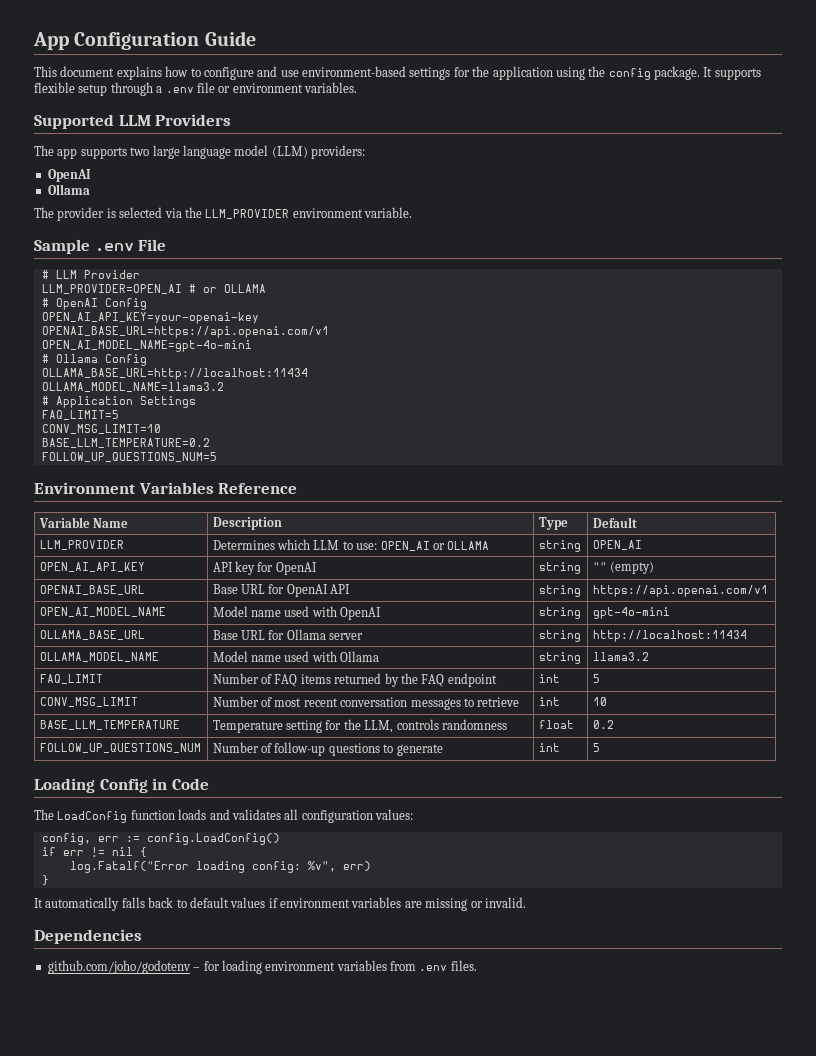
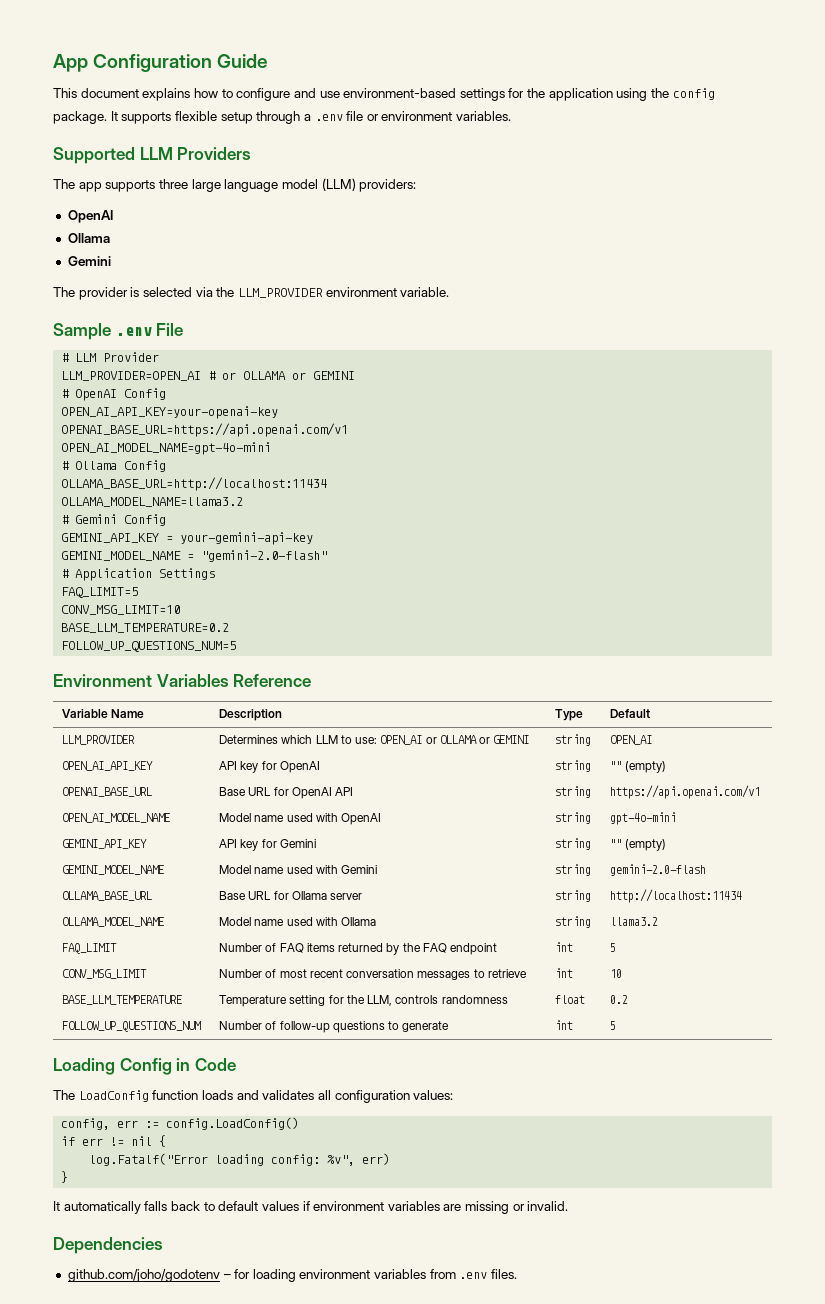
- The app supports two large language model (LLM) providers:
+ The app supports three large language model (LLM) providers:
  OpenAI
  Ollama
+ Gemini
- LLM_PROVIDER=OPEN_AI # or OLLAMA
+ LLM_PROVIDER=OPEN_AI # or OLLAMA or GEMINI
+ # Gemini Config
+ GEMINI_API_KEY = your-gemini-api-key
+ GEMINI_MODEL_NAME = "gemini-2.0-flash"
- LLM_PROVIDER | Determines which LLM to use: OPEN_AI or OLLAMA | string | OPEN_AI
+ LLM_PROVIDER | Determines which LLM to use: OPEN_AI or OLLAMA or GEMINI | string | OPEN_AI
+ GEMINI_API_KEY | API key for Gemini | string | "" (empty)
+ GEMINI_MODEL_NAME | Model name used with Gemini | string | gemini-2.0-flash

